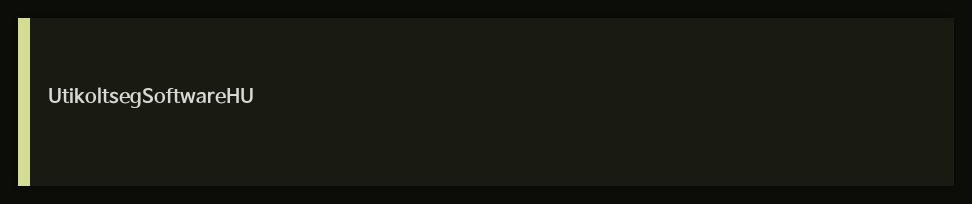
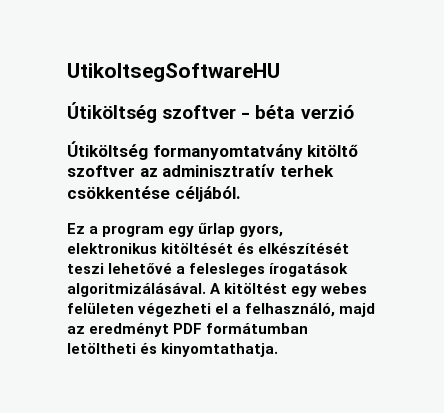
+ Útiköltség szoftver - béta verzió
+ Útiköltség formanyomtatvány kitöltő szoftver az adminisztratív terhek csökkentése céljából.
+ Ez a program egy űrlap gyors, elektronikus kitöltését és elkészítését teszi lehetővé a felesleges írogatások algoritmizálásával. A kitöltést egy webes felületen végezheti el a felhasználó, majd az eredményt PDF formátumban letöltheti és kinyomtathatja.

